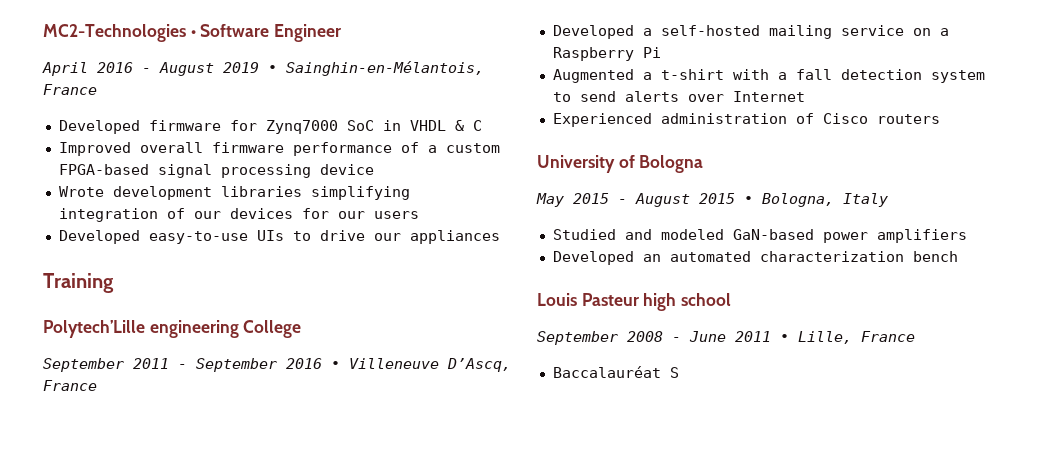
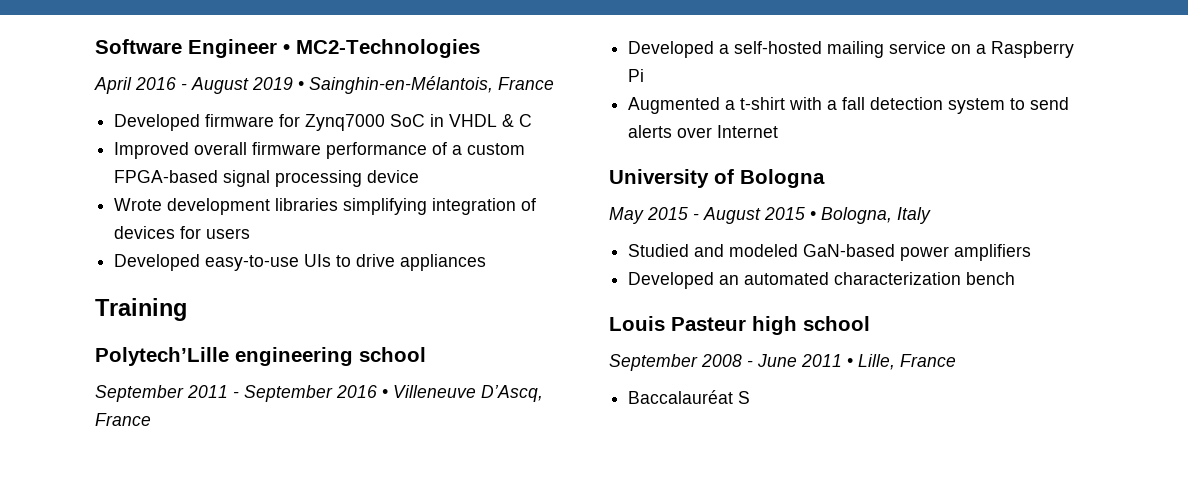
- MC2-Technologies • Software Engineer
+ Software Engineer • MC2-Technologies
- Wrote development libraries simplifying integration of our devices for our users
+ Wrote development libraries simplifying integration of devices for users
- Developed easy-to-use UIs to drive our appliances
+ Developed easy-to-use UIs to drive appliances
- Polytech’Lille engineering College
+ Polytech’Lille engineering school
- Experienced administration of Cisco routers

